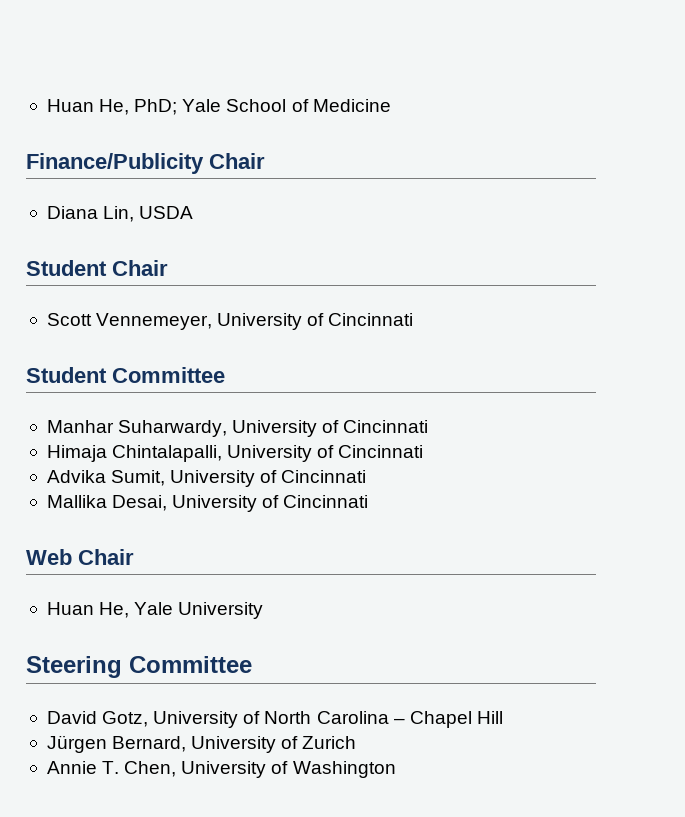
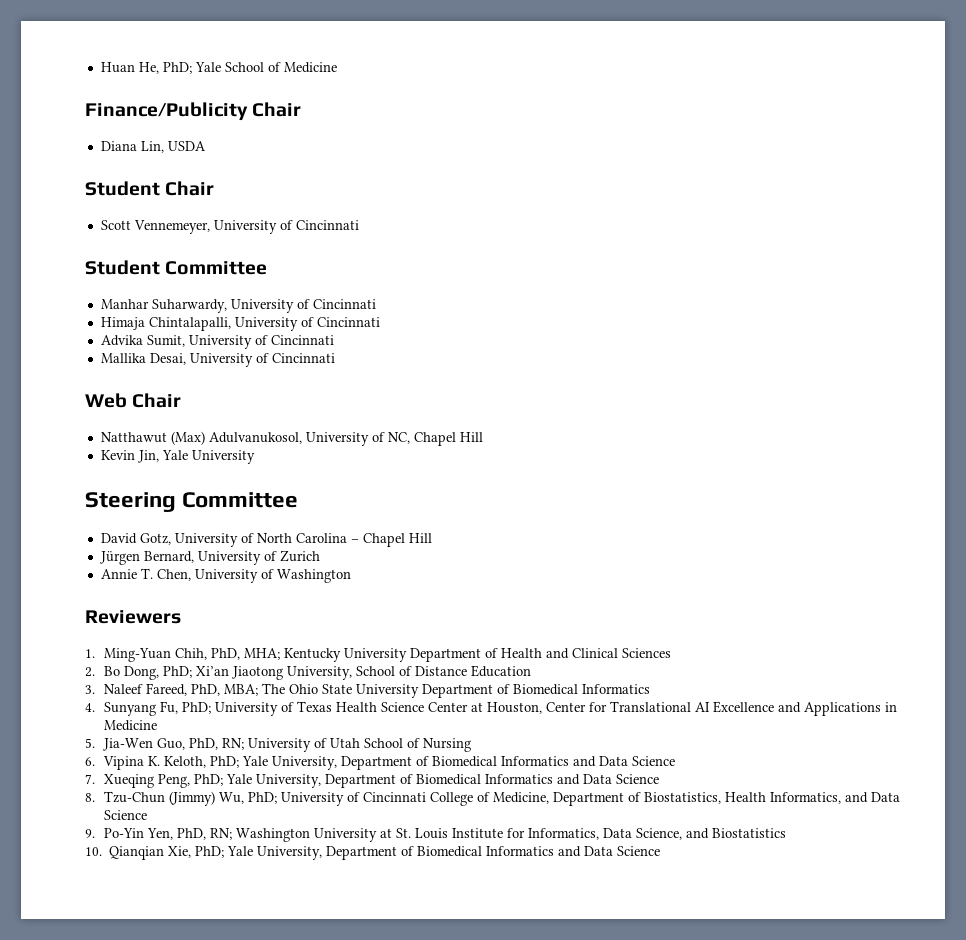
- Huan He, Yale University
+ Natthawut (Max) Adulvanukosol, University of NC, Chapel Hill
+ Kevin Jin, Yale University
+ Reviewers
+ 1. Ming-Yuan Chih, PhD, MHA; Kentucky University Department of Health and Clinical Sciences
+ 2. Bo Dong, PhD; Xi’an Jiaotong University, School of Distance Education
+ 3. Naleef Fareed, PhD, MBA; The Ohio State University Department of Biomedical Informatics
+ 4. Sunyang Fu, PhD; University of Texas Health Science Center at Houston, Center for Translational AI Excellence and Applications in Medicine
+ 5. Jia-Wen Guo, PhD, RN; University of Utah School of Nursing
+ 6. Vipina K. Keloth, PhD; Yale University, Department of Biomedical Informatics and Data Science
+ 7. Xueqing Peng, PhD; Yale University, Department of Biomedical Informatics and Data Science
+ 8. Tzu-Chun (Jimmy) Wu, PhD; University of Cincinnati College of Medicine, Department of Biostatistics, Health Informatics, and Data Science
+ 9. Po-Yin Yen, PhD, RN; Washington University at St. Louis Institute for Informatics, Data Science, and Biostatistics
+ 10. Qianqian Xie, PhD; Yale University, Department of Biomedical Informatics and Data Science

